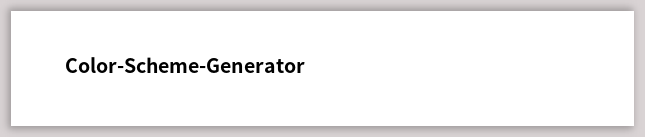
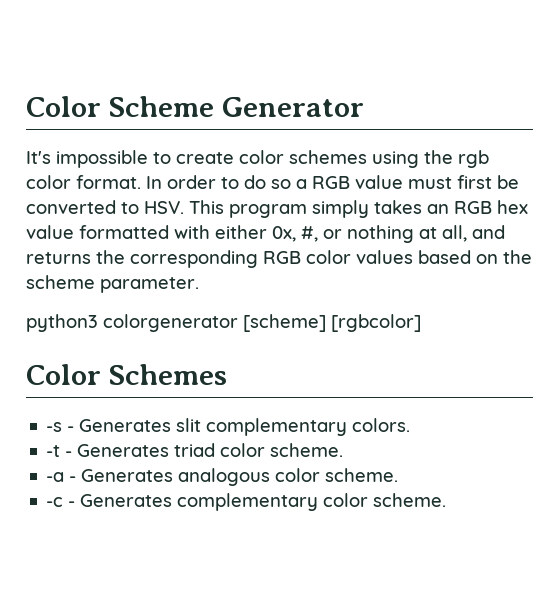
- Color-Scheme-Generator
+ Color Scheme Generator
+ It's impossible to create color schemes using the rgb color format. In order to do so a RGB value must first be converted to HSV. This program simply takes an RGB hex value formatted with either 0x, #, or nothing at all, and returns the corresponding RGB color values based on the scheme parameter.
+ python3 colorgenerator [scheme] [rgbcolor]
+ Color Schemes
+ -s - Generates slit complementary colors.
+ -t - Generates triad color scheme.
+ -a - Generates analogous color scheme.
+ -c - Generates complementary color scheme.

